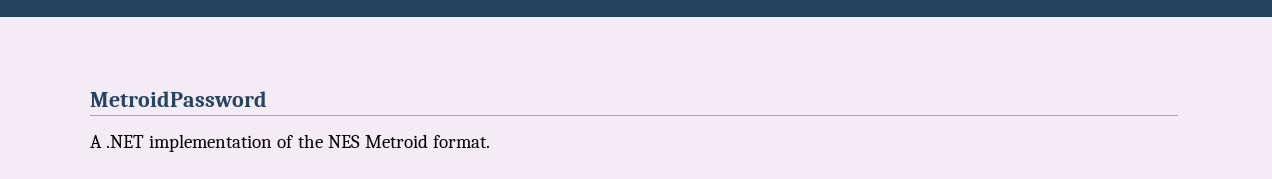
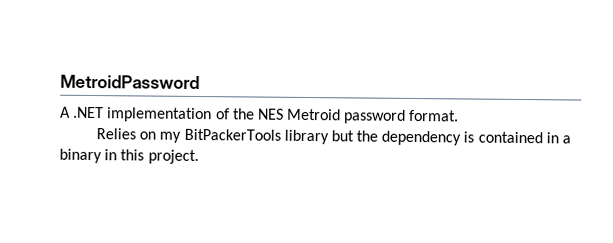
- A .NET implementation of the NES Metroid format.
+ A .NET implementation of the NES Metroid password format.
+ Relies on my BitPackerTools library but the dependency is contained in a binary in this project.

